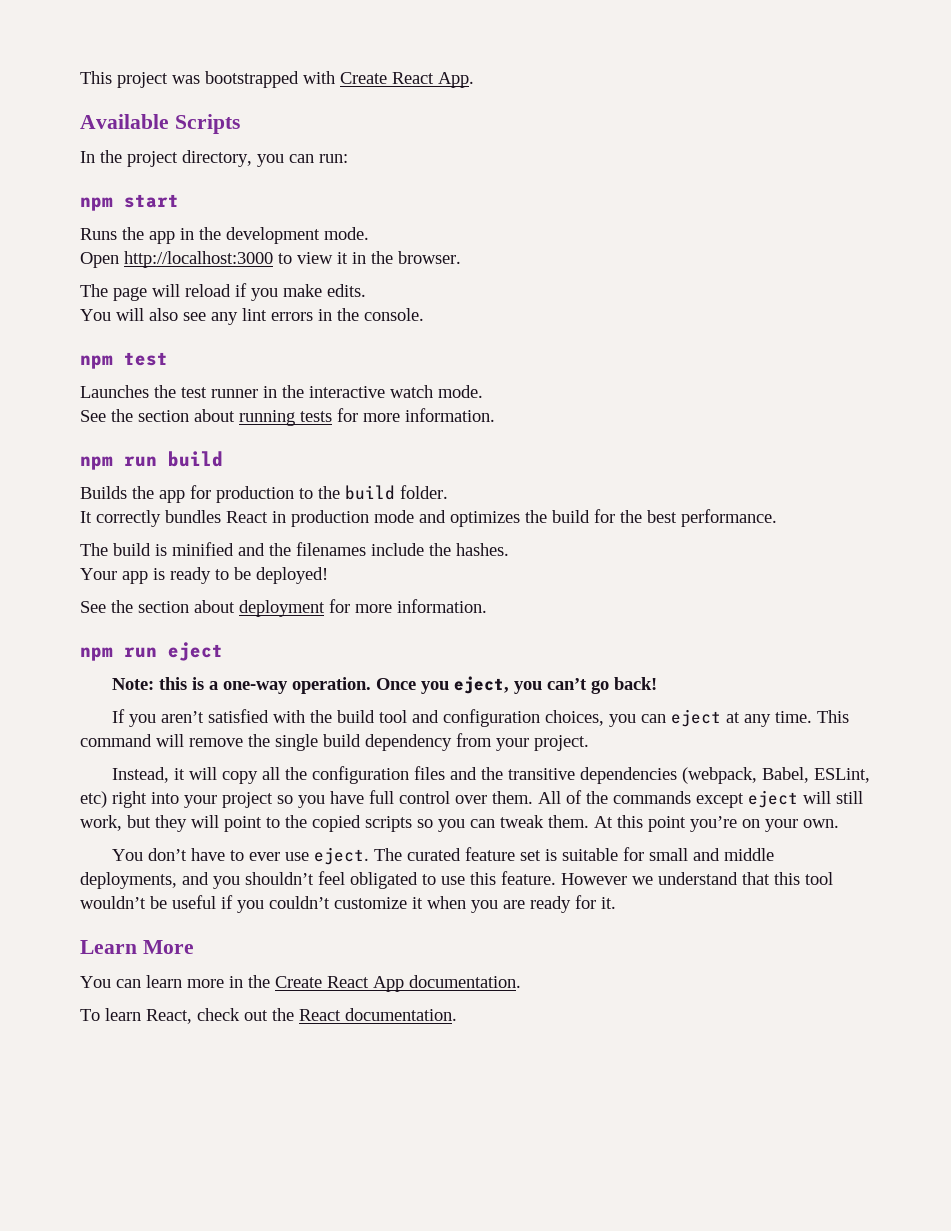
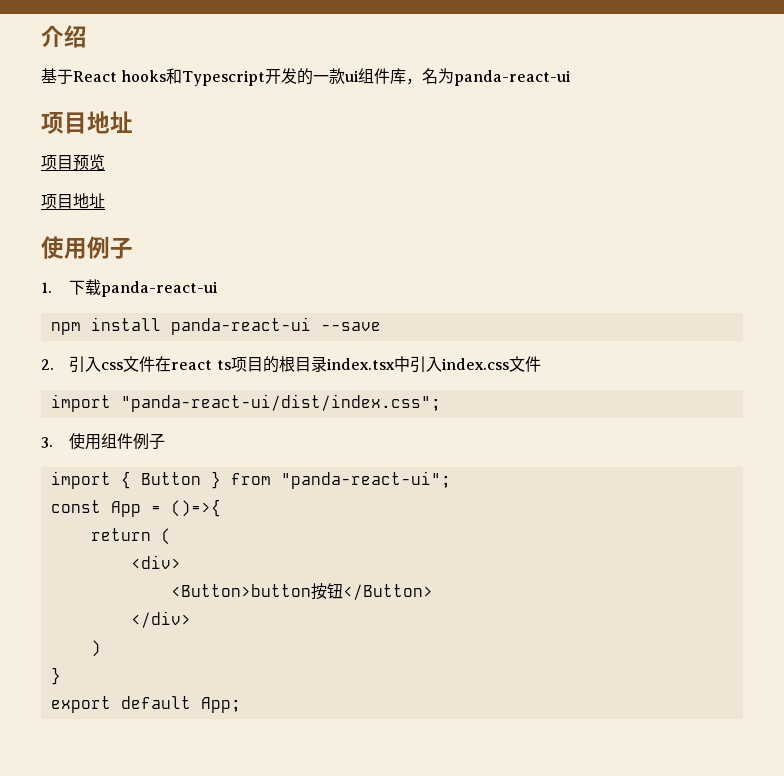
- This project was bootstrapped with Create React App.
- Available Scripts
- In the project directory, you can run:
- npm start
- Runs the app in the development mode.
- Open http://localhost:3000 to view it in the browser.
- The page will reload if you make edits.
- You will also see any lint errors in the console.
- npm test
- Launches the test runner in the interactive watch mode.
- See the section about running tests for more information.
- npm run build
- Builds the app for production to the build folder.
- It correctly bundles React in production mode and optimizes the build for the best performance.
- The build is minified and the filenames include the hashes.
- Your app is ready to be deployed!
- See the section about deployment for more information.
- npm run eject
- Note: this is a one-way operation. Once you eject, you can’t go back!
- If you aren’t satisfied with the build tool and configuration choices, you can eject at any time. This command will remove the single build dependency from your project.
- Instead, it will copy all the configuration files and the transitive dependencies (webpack, Babel, ESLint, etc) right into your project so you have full control over them. All of the commands except eject will still work, but they will point to the copied scripts so you can tweak them. At this point you’re on your own.
- You don’t have to ever use eject. The curated feature set is suitable for small and middle deployments, and you shouldn’t feel obligated to use this feature. However we understand that this tool wouldn’t be useful if you couldn’t customize it when you are ready for it.
- Learn More
- You can learn more in the Create React App documentation.
- To learn React, check out the React documentation.
+ 介绍
+ 基于React hooks和Typescript开发的一款ui组件库，名为panda-react-ui
+ 项目地址
+ 项目预览
+ 项目地址
+ 使用例子
+ 1.下载panda-react-ui
+ npm install panda-react-ui --save
+ 2.引入css文件在react ts项目的根目录index.tsx中引入index.css文件
+ import "panda-react-ui/dist/index.css";
+ 3.使用组件例子
+ import { Button } from "panda-react-ui";
+ const App = ()=>{
+ return (
+ <div>
+ <Button>button按钮</Button>
+ </div>
+ )
+ }
+ export default App;

